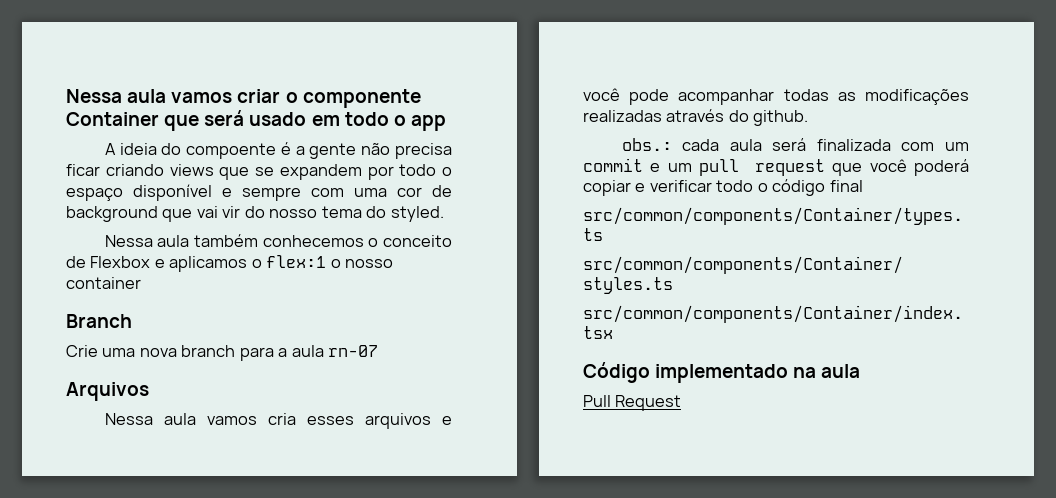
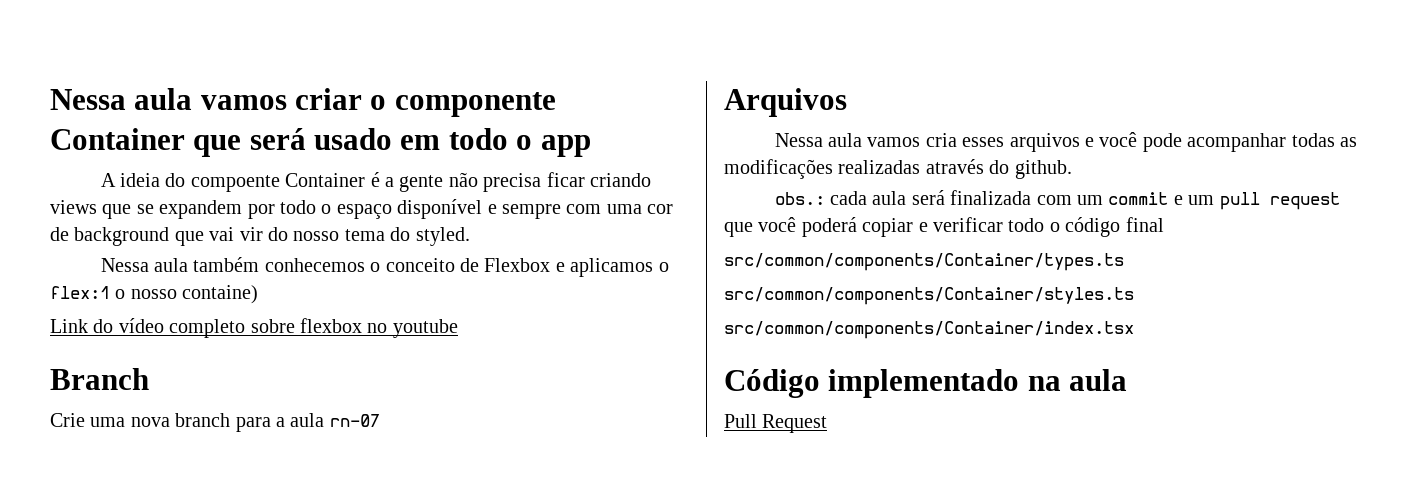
- A ideia do compoente é a gente não precisa ficar criando views que se expandem por todo o espaço disponível e sempre com uma cor de background que vai vir do nosso tema do styled.
+ A ideia do compoente Container é a gente não precisa ficar criando views que se expandem por todo o espaço disponível e sempre com uma cor de background que vai vir do nosso tema do styled.
- Nessa aula também conhecemos o conceito de Flexbox e aplicamos o flex:1 o nosso container
+ Nessa aula também conhecemos o conceito de Flexbox e aplicamos o flex:1 o nosso containe)
+ Link do vídeo completo sobre flexbox no youtube

